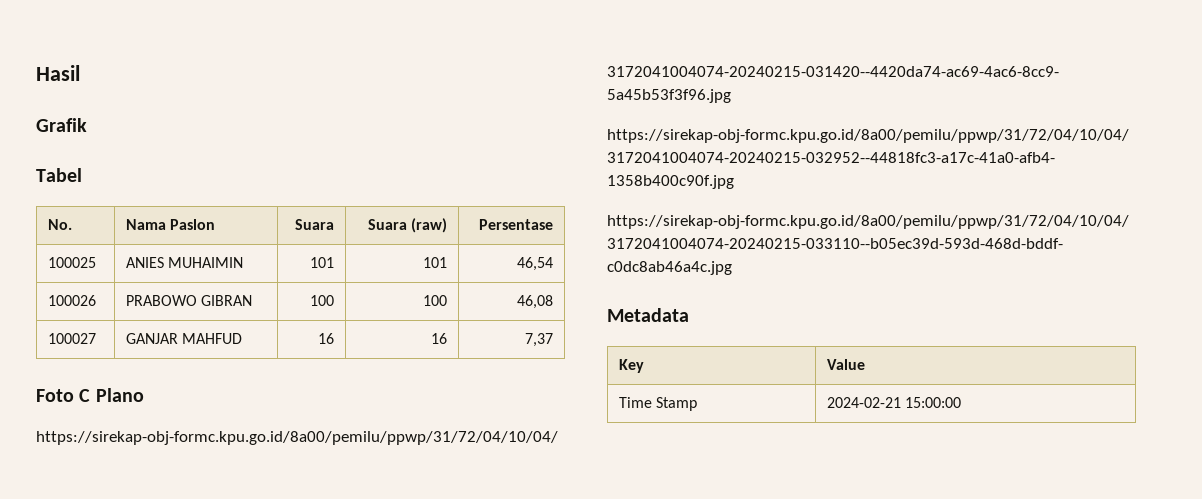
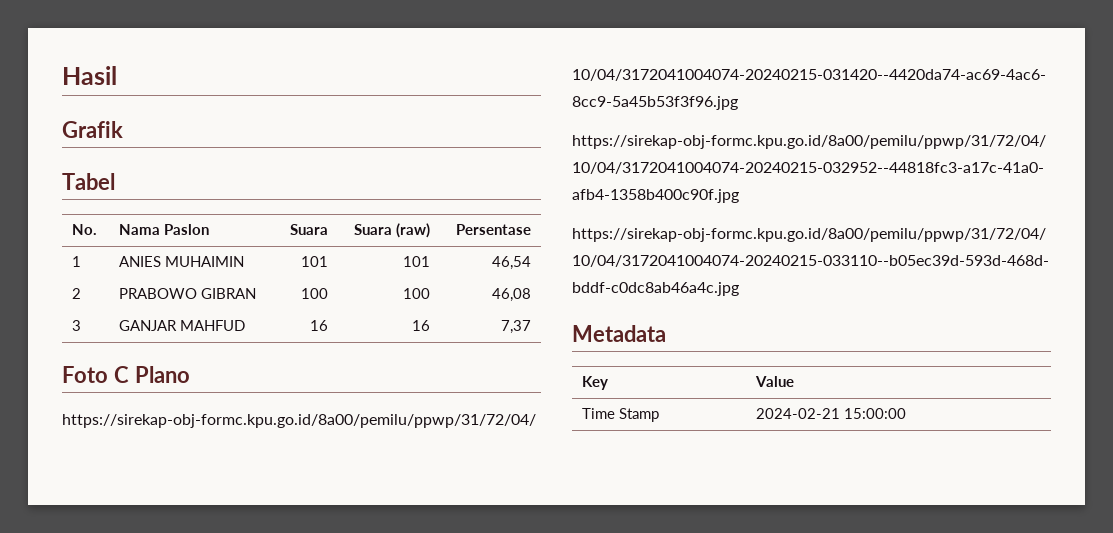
- 100025 | ANIES MUHAIMIN | 101 | 101 | 46,54
+ 1 | ANIES MUHAIMIN | 101 | 101 | 46,54
- 100026 | PRABOWO GIBRAN | 100 | 100 | 46,08
+ 2 | PRABOWO GIBRAN | 100 | 100 | 46,08
- 100027 | GANJAR MAHFUD | 16 | 16 | 7,37
+ 3 | GANJAR MAHFUD | 16 | 16 | 7,37

